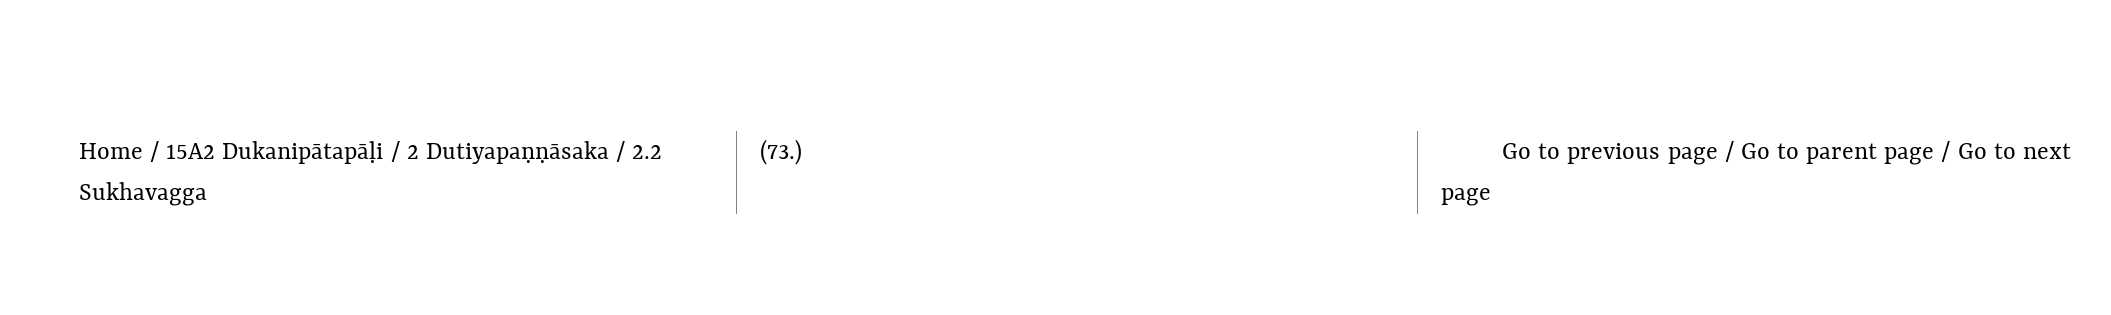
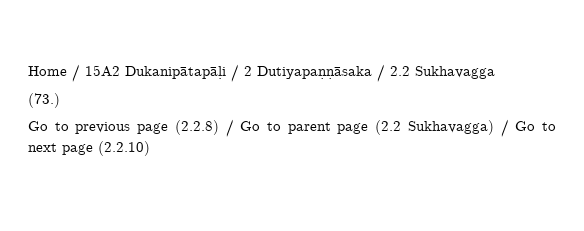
- Go to previous page / Go to parent page / Go to next page
+ Go to previous page (2.2.8) / Go to parent page (2.2 Sukhavagga) / Go to next page (2.2.10)

